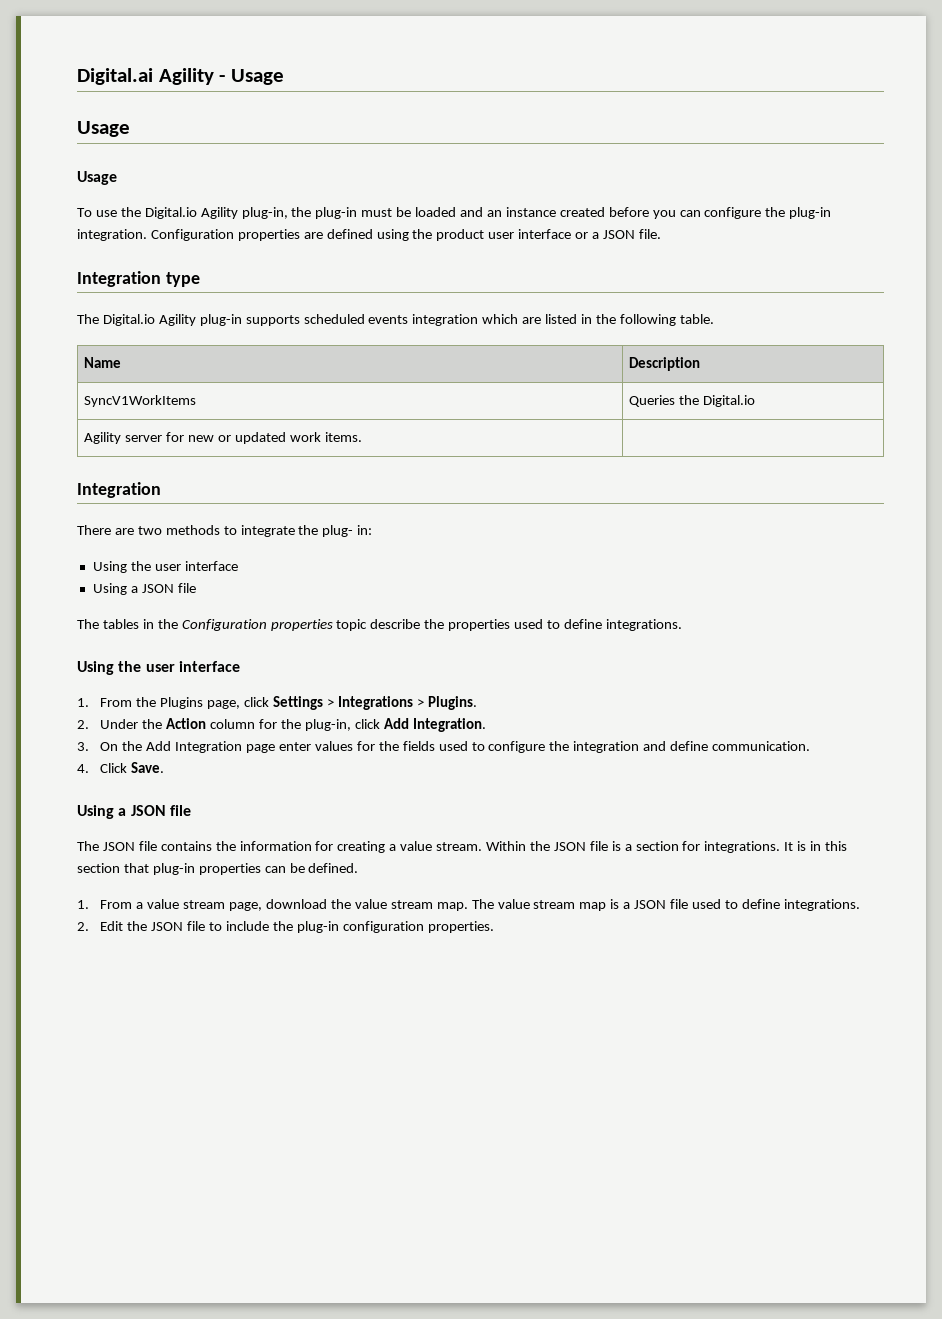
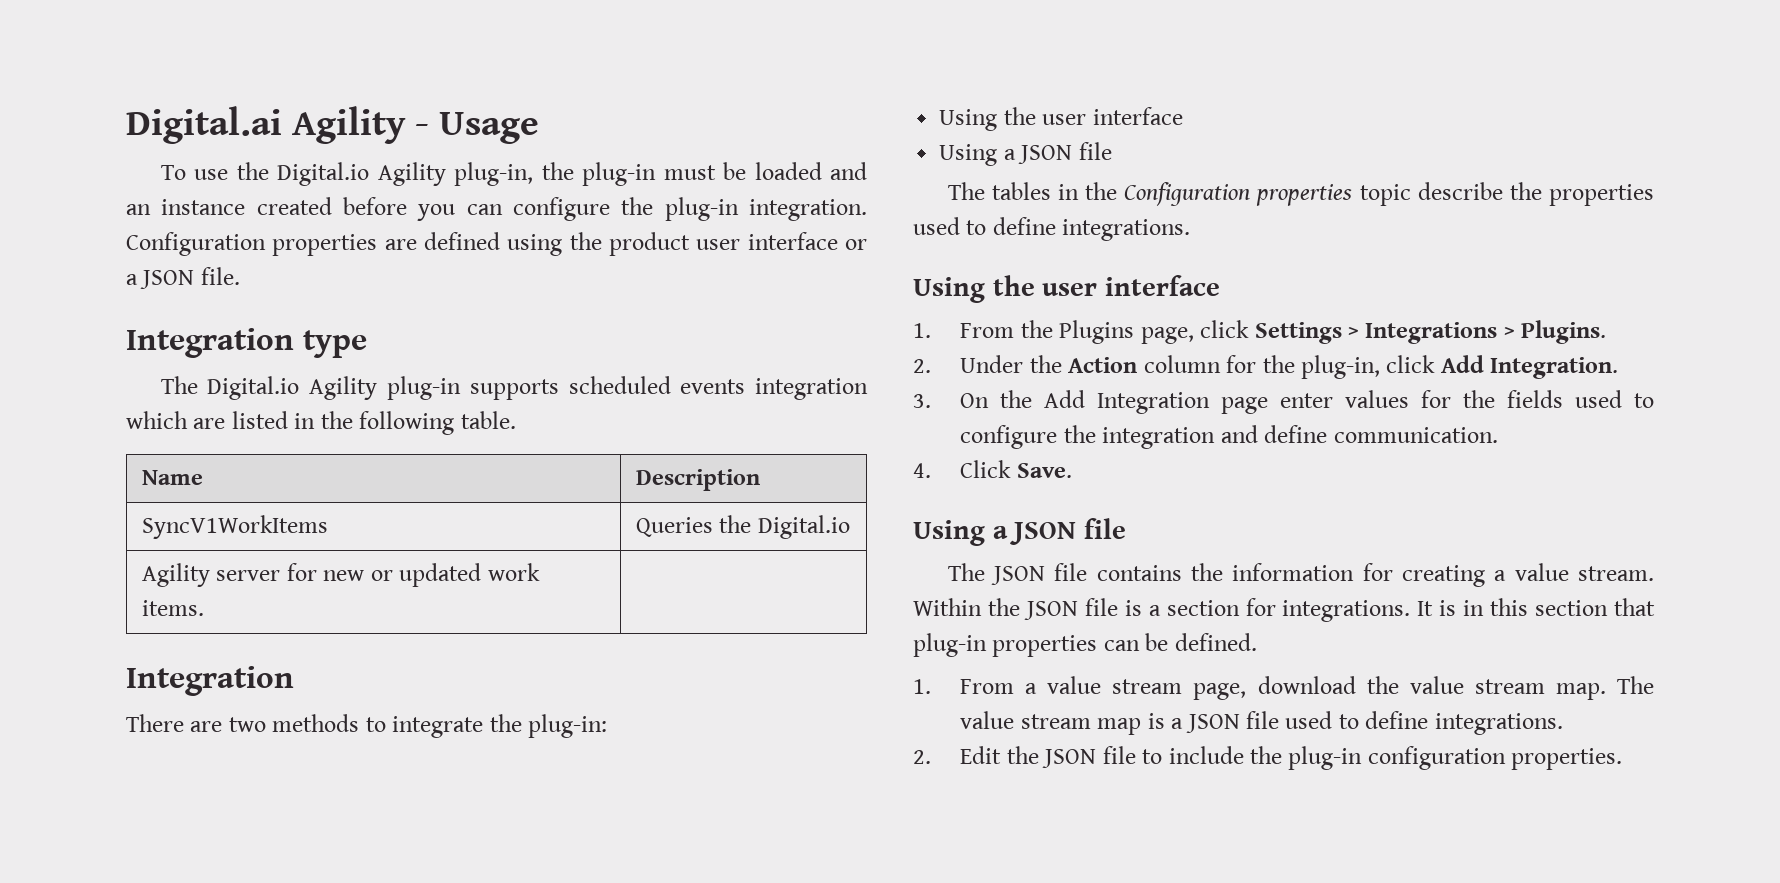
  Digital.ai Agility - Usage
- Usage
- Usage
- There are two methods to integrate the plug- in:
+ There are two methods to integrate the plug-in:

